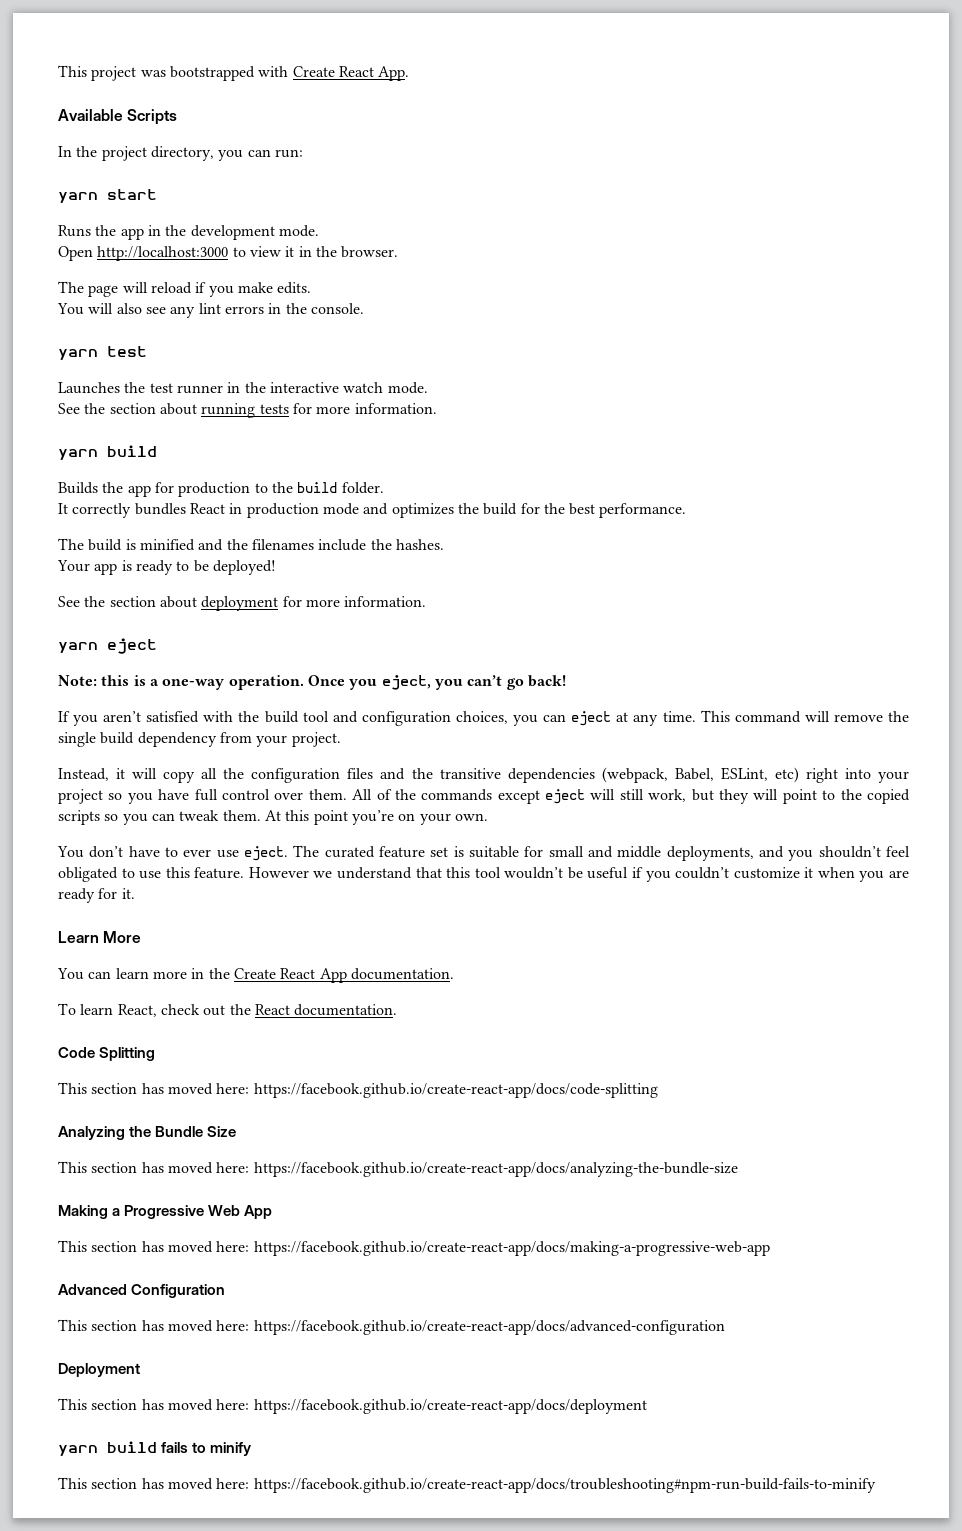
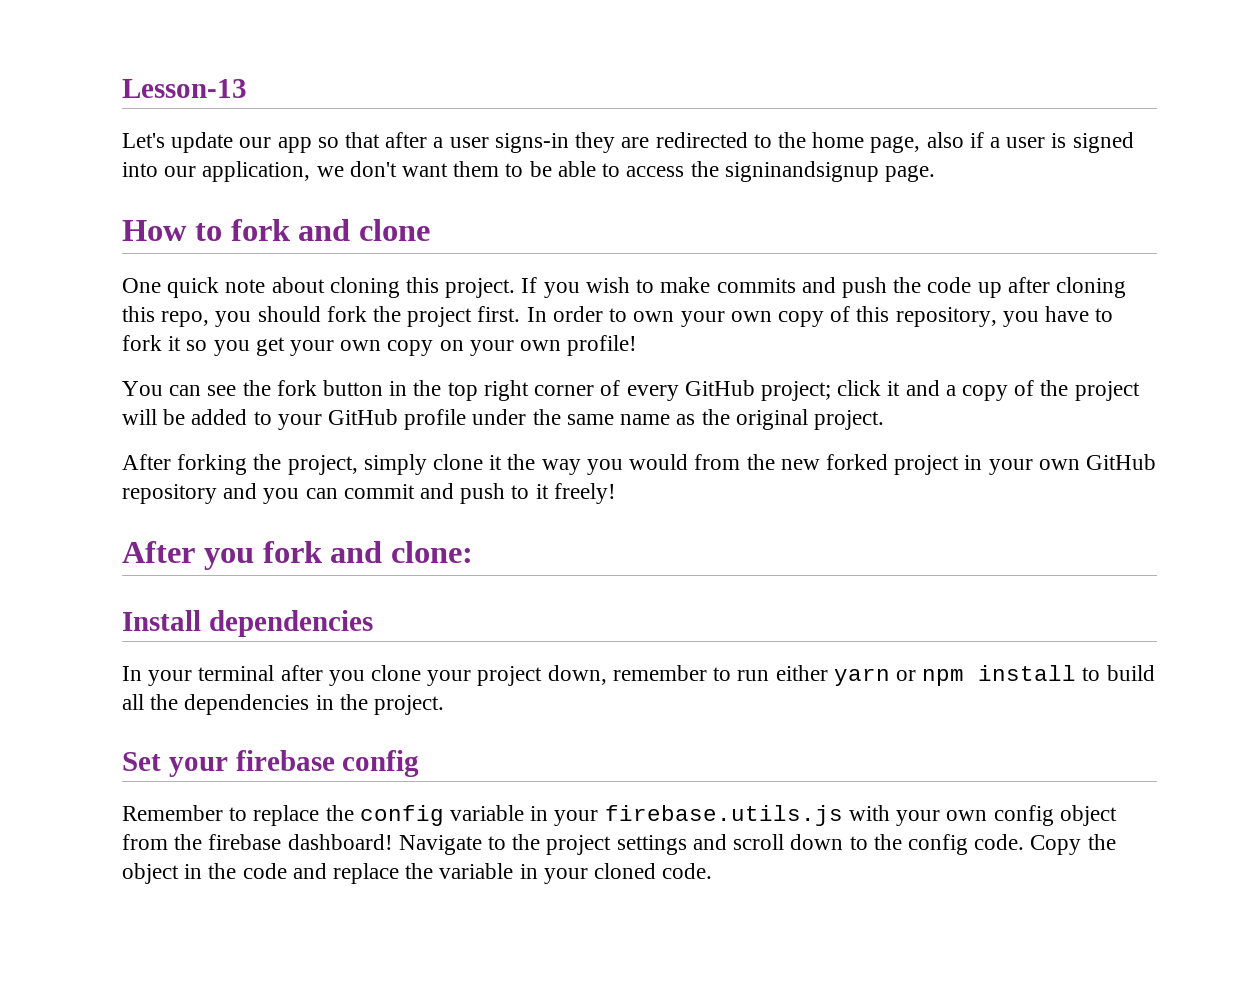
- This project was bootstrapped with Create React App.
- Available Scripts
- In the project directory, you can run:
- yarn start
- Runs the app in the development mode.
- Open http://localhost:3000 to view it in the browser.
- The page will reload if you make edits.
- You will also see any lint errors in the console.
- yarn test
- Launches the test runner in the interactive watch mode.
- See the section about running tests for more information.
- yarn build
- Builds the app for production to the build folder.
- It correctly bundles React in production mode and optimizes the build for the best performance.
- The build is minified and the filenames include the hashes.
- Your app is ready to be deployed!
- See the section about deployment for more information.
- yarn eject
- Note: this is a one-way operation. Once you eject, you can’t go back!
- If you aren’t satisfied with the build tool and configuration choices, you can eject at any time. This command will remove the single build dependency from your project.
- Instead, it will copy all the configuration files and the transitive dependencies (webpack, Babel, ESLint, etc) right into your project so you have full control over them. All of the commands except eject will still work, but they will point to the copied scripts so you can tweak them. At this point you’re on your own.
- You don’t have to ever use eject. The curated feature set is suitable for small and middle deployments, and you shouldn’t feel obligated to use this feature. However we understand that this tool wouldn’t be useful if you couldn’t customize it when you are ready for it.
- Learn More
- You can learn more in the Create React App documentation.
- To learn React, check out the React documentation.
- Code Splitting
- This section has moved here: https://facebook.github.io/create-react-app/docs/code-splitting
- Analyzing the Bundle Size
- This section has moved here: https://facebook.github.io/create-react-app/docs/analyzing-the-bundle-size
- Making a Progressive Web App
- This section has moved here: https://facebook.github.io/create-react-app/docs/making-a-progressive-web-app
- Advanced Configuration
- This section has moved here: https://facebook.github.io/create-react-app/docs/advanced-configuration
- Deployment
- This section has moved here: https://facebook.github.io/create-react-app/docs/deployment
- yarn build fails to minify
- This section has moved here: https://facebook.github.io/create-react-app/docs/troubleshooting#npm-run-build-fails-to-minify
+ Lesson-13
+ Let's update our app so that after a user signs-in they are redirected to the home page, also if a user is signed into our application, we don't want them to be able to access the signinandsignup page.
+ How to fork and clone
+ One quick note about cloning this project. If you wish to make commits and push the code up after cloning this repo, you should fork the project first. In order to own your own copy of this repository, you have to fork it so you get your own copy on your own profile!
+ You can see the fork button in the top right corner of every GitHub project; click it and a copy of the project will be added to your GitHub profile under the same name as the original project.
+ After forking the project, simply clone it the way you would from the new forked project in your own GitHub repository and you can commit and push to it freely!
+ After you fork and clone:
+ Install dependencies
+ In your terminal after you clone your project down, remember to run either yarn or npm install to build all the dependencies in the project.
+ Set your firebase config
+ Remember to replace the config variable in your firebase.utils.js with your own config object from the firebase dashboard! Navigate to the project settings and scroll down to the config code. Copy the object in the code and replace the variable in your cloned code.

